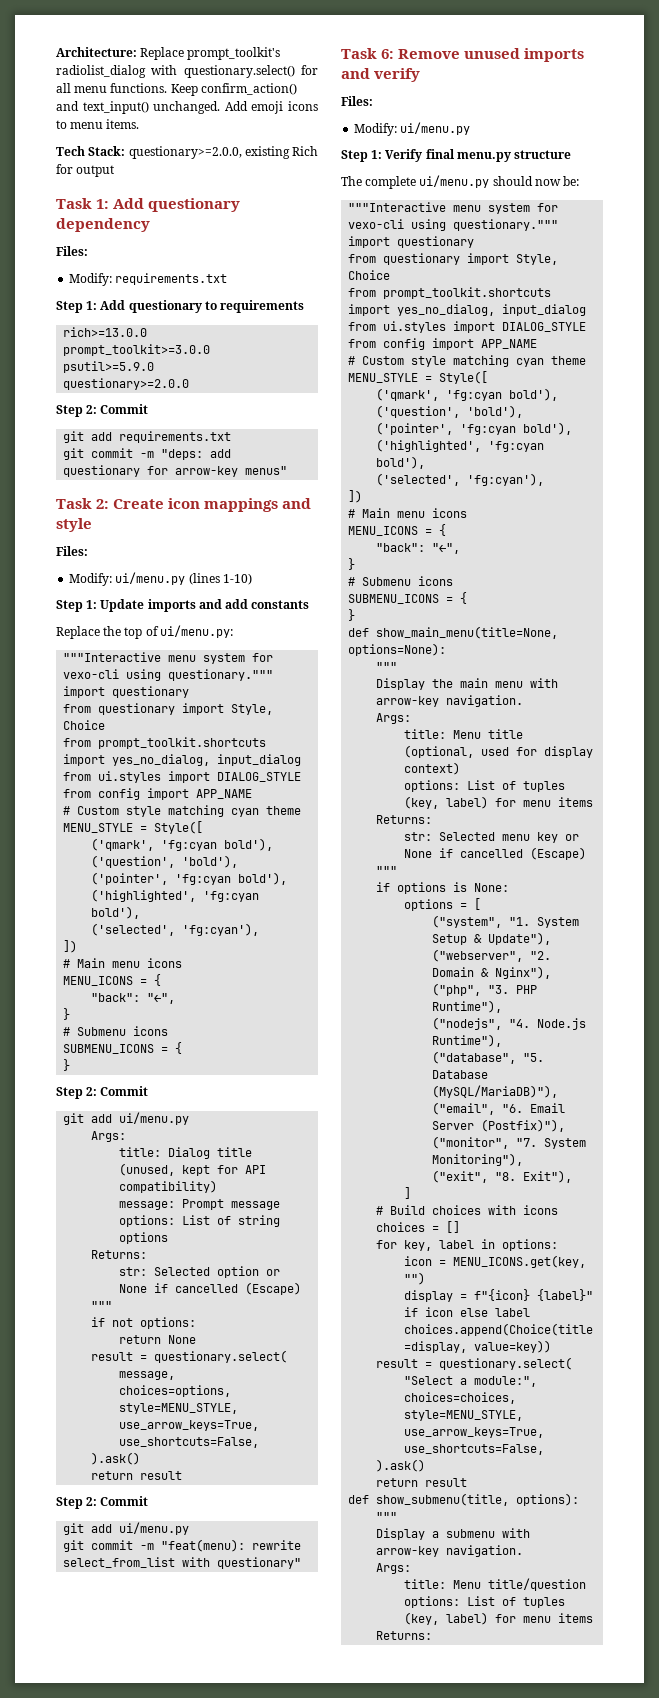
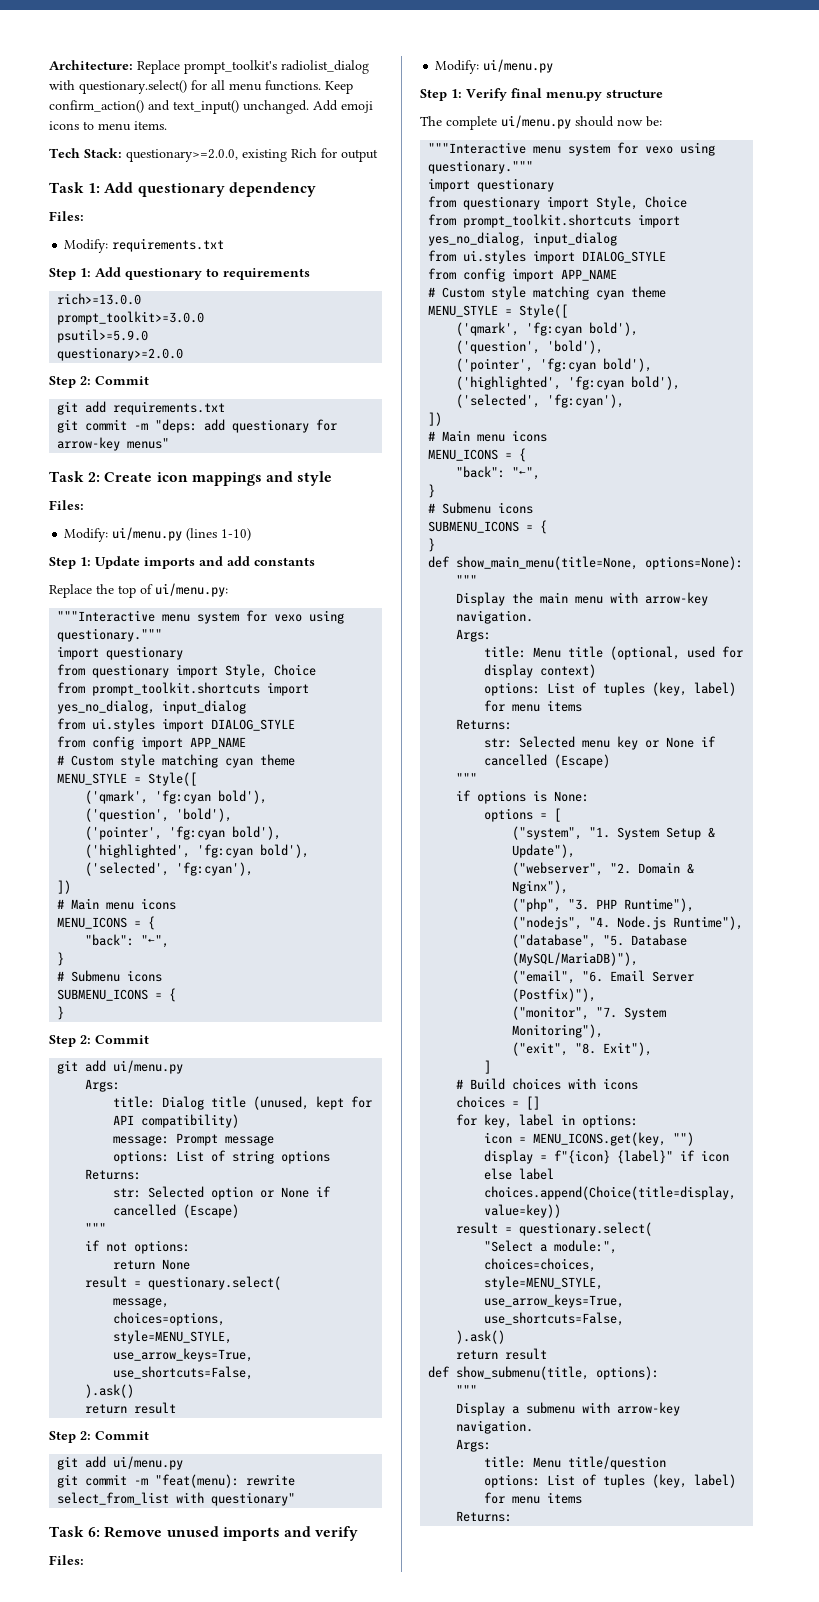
  Replace the top of ui/menu.py:
- """Interactive menu system for vexo-cli using questionary."""
+ """Interactive menu system for vexo using questionary."""
  The complete ui/menu.py should now be:
- """Interactive menu system for vexo-cli using questionary."""
+ """Interactive menu system for vexo using questionary."""

